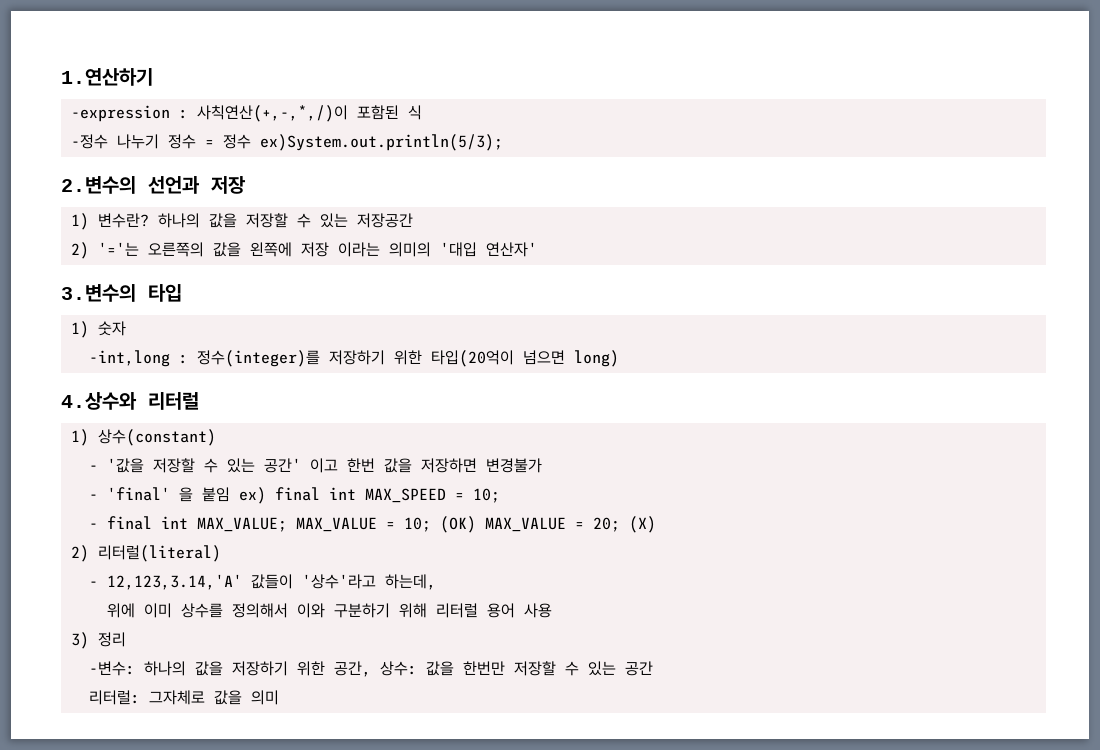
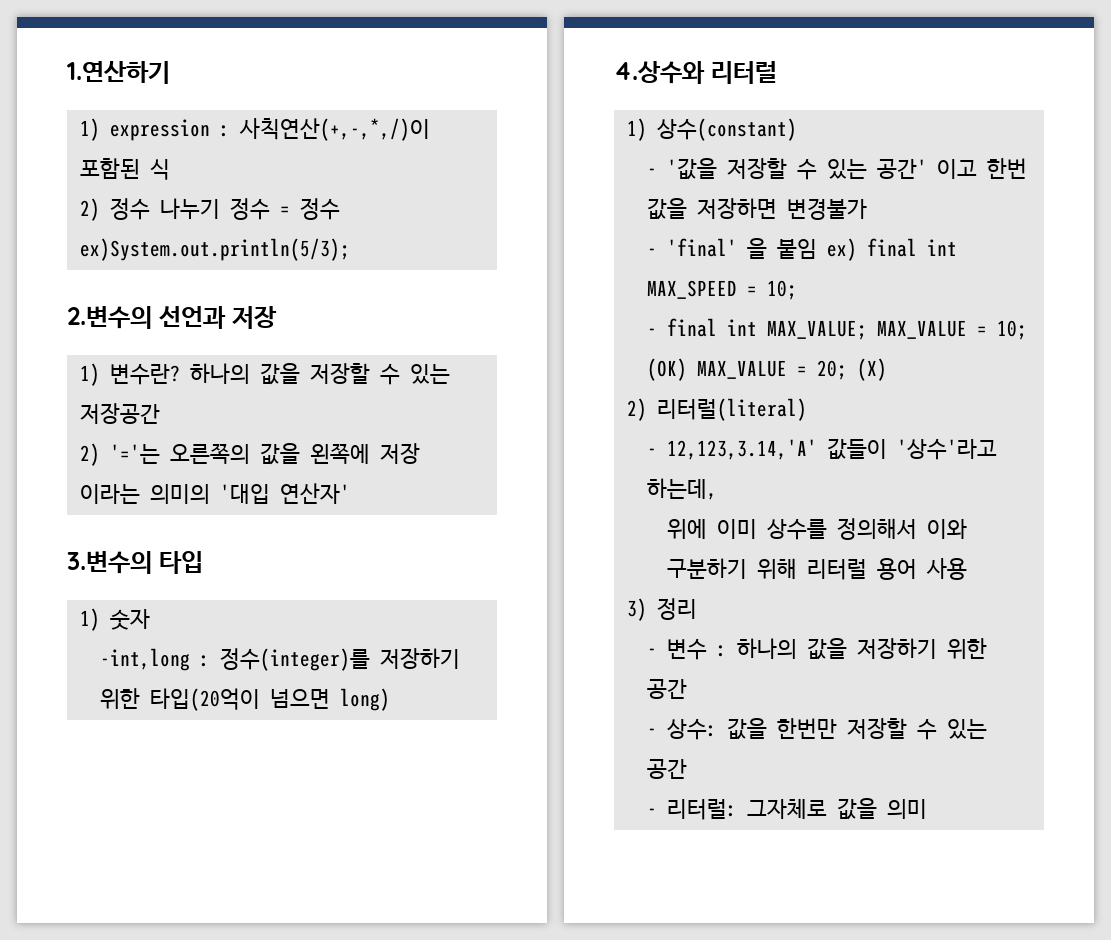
- -expression : 사칙연산(+,-,*,/)이 포함된 식
+ 1) expression : 사칙연산(+,-,*,/)이 포함된 식
- -정수 나누기 정수 = 정수 ex)System.out.println(5/3);
+ 2) 정수 나누기 정수 = 정수 ex)System.out.println(5/3);
- -변수: 하나의 값을 저장하기 위한 공간, 상수: 값을 한번만 저장할 수 있는 공간
+ - 변수 : 하나의 값을 저장하기 위한 공간
+ - 상수: 값을 한번만 저장할 수 있는 공간
- 리터럴: 그자체로 값을 의미
+ - 리터럴: 그자체로 값을 의미

